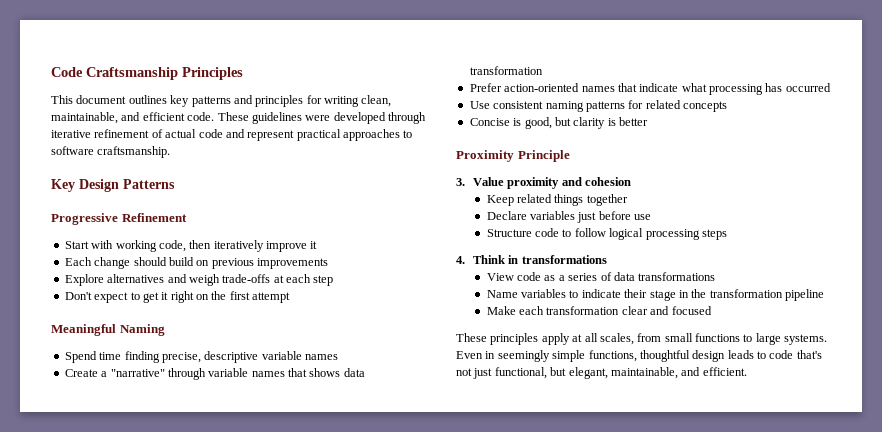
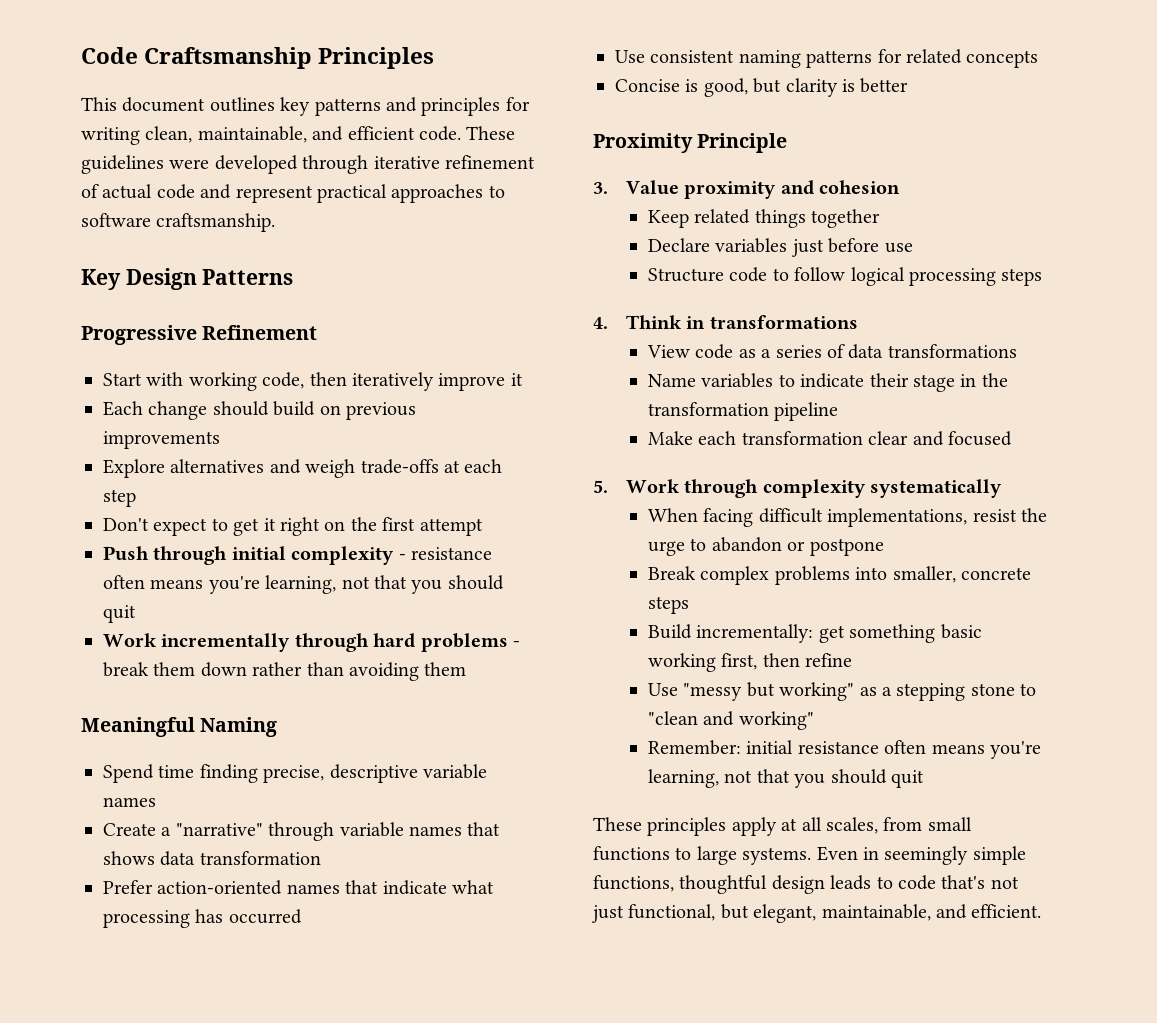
+ Push through initial complexity - resistance often means you're learning, not that you should quit
+ Work incrementally through hard problems - break them down rather than avoiding them
+ 5. Work through complexity systematically
+ When facing difficult implementations, resist the urge to abandon or postpone
+ Break complex problems into smaller, concrete steps
+ Build incrementally: get something basic working first, then refine
+ Use "messy but working" as a stepping stone to "clean and working"
+ Remember: initial resistance often means you're learning, not that you should quit

